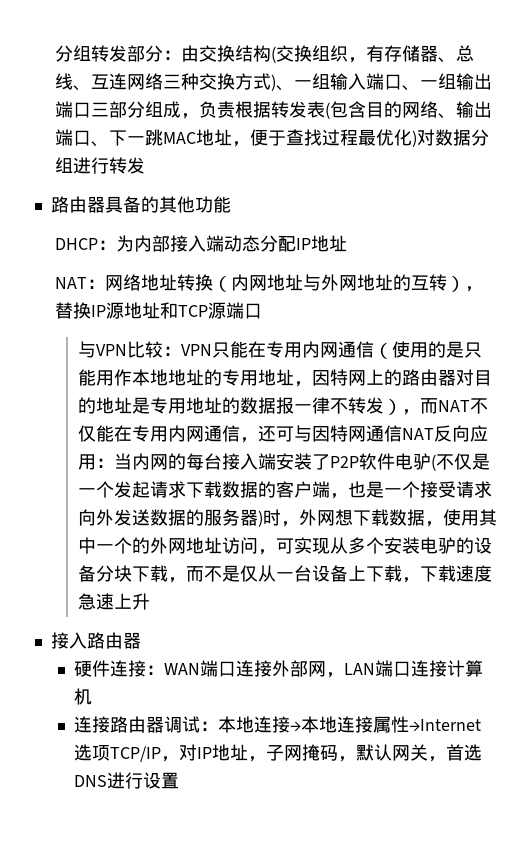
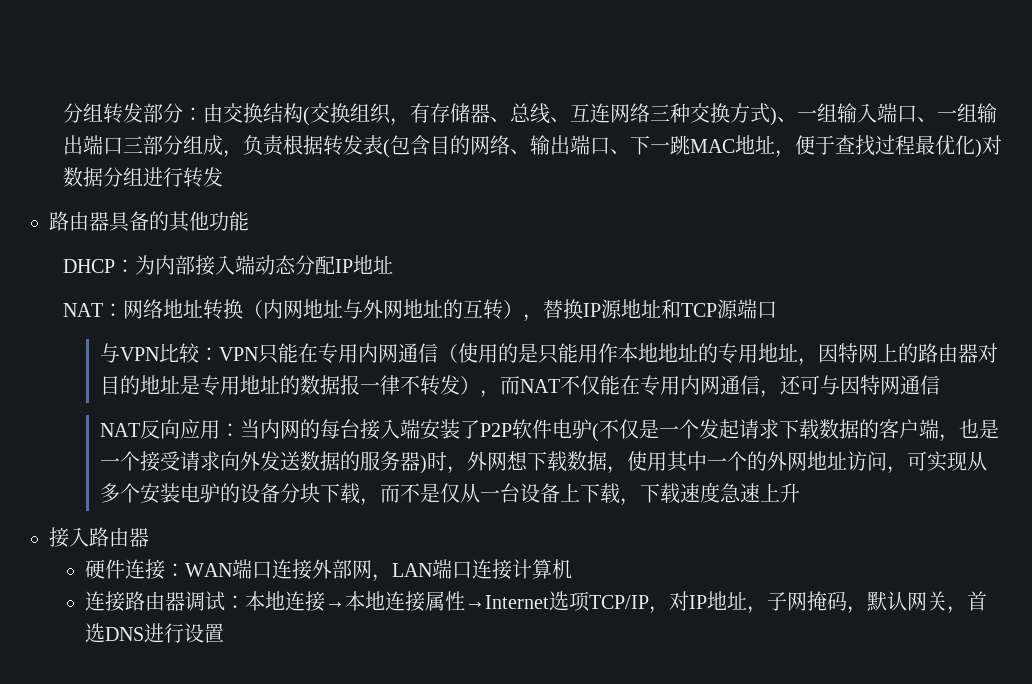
- VPN只能在专用内网通信（使用的是只能用作本地地址的专用地址，因特网上的路由器对目的地址是专用地址的数据报一律不转发），而NAT不仅能在专用内网通信，还可与因特网通信NAT反向应用：
+ VPN只能在专用内网通信（使用的是只能用作本地地址的专用地址，因特网上的路由器对目的地址是专用地址的数据报一律不转发），而NAT不仅能在专用内网通信，还可与因特网通信
+ NAT反向应用：

